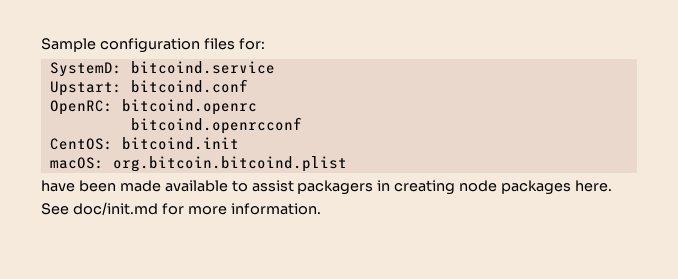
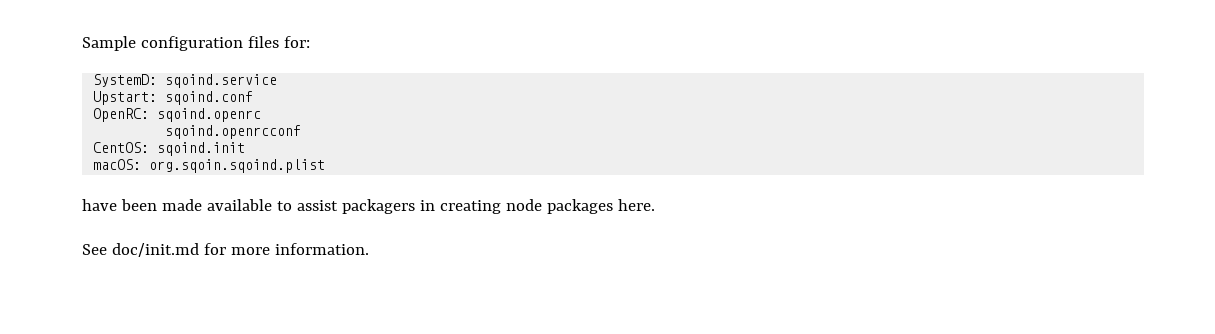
- SystemD: bitcoind.service
+ SystemD: sqoind.service
- Upstart: bitcoind.conf
+ Upstart: sqoind.conf
- OpenRC: bitcoind.openrc
- bitcoind.openrcconf
+ OpenRC: sqoind.openrc
+ sqoind.openrcconf
- CentOS: bitcoind.init
+ CentOS: sqoind.init
- macOS: org.bitcoin.bitcoind.plist
+ macOS: org.sqoin.sqoind.plist

